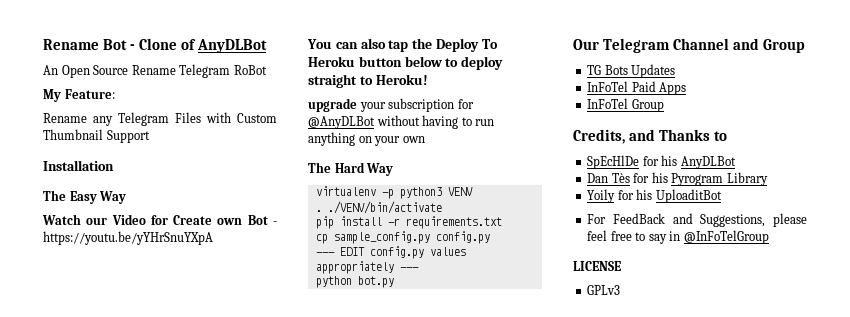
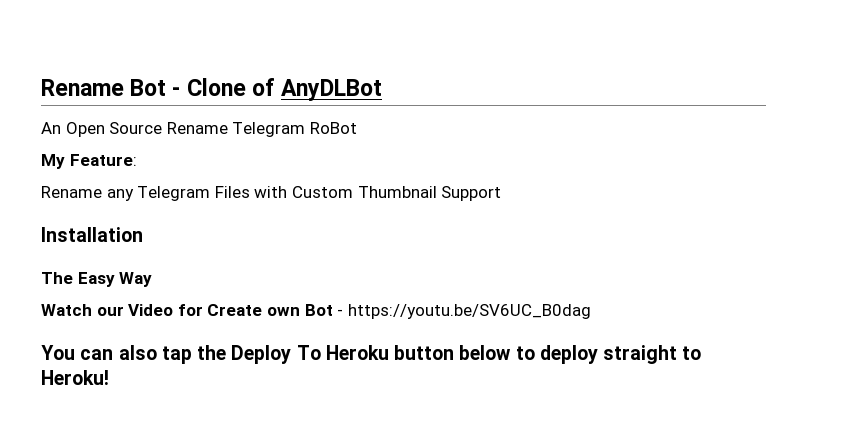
- Watch our Video for Create own Bot - https://youtu.be/yYHrSnuYXpA
+ Watch our Video for Create own Bot - https://youtu.be/SV6UC_B0dag
- upgrade your subscription for @AnyDLBot without having to run anything on your own
- The Hard Way
- virtualenv -p python3 VENV
- . ./VENV/bin/activate
- pip install -r requirements.txt
- cp sample_config.py config.py
- --- EDIT config.py values appropriately ---
- python bot.py
- Our Telegram Channel and Group
- TG Bots Updates
- InFoTel Paid Apps
- InFoTel Group
- Credits, and Thanks to
- SpEcHlDe for his AnyDLBot
- Dan Tès for his Pyrogram Library
- Yoily for his UploaditBot
- For FeedBack and Suggestions, please feel free to say in @InFoTelGroup
- LICENSE
- GPLv3

